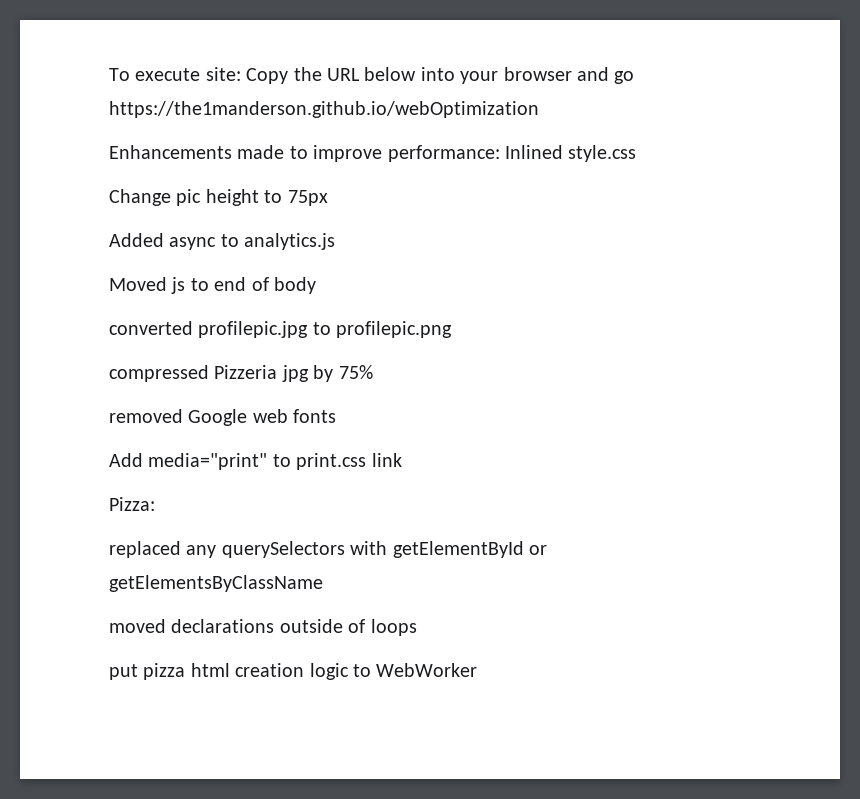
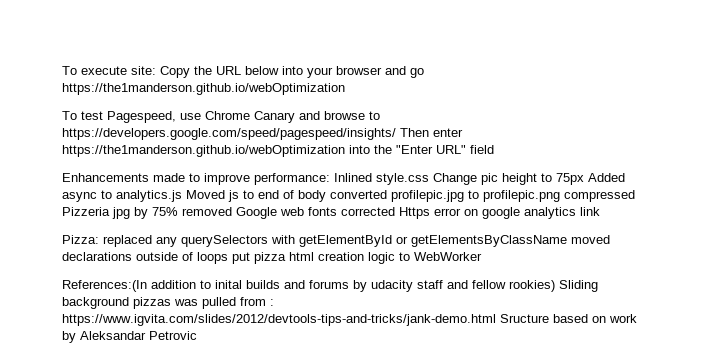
+ To test Pagespeed, use Chrome Canary and browse to https://developers.google.com/speed/pagespeed/insights/ Then enter https://the1manderson.github.io/webOptimization into the "Enter URL" field
- Enhancements made to improve performance: Inlined style.css
- Change pic height to 75px
- Added async to analytics.js
- Moved js to end of body
- converted profilepic.jpg to profilepic.png
- compressed Pizzeria jpg by 75%
- removed Google web fonts
- Add media="print" to print.css link
+ Enhancements made to improve performance: Inlined style.css Change pic height to 75px Added async to analytics.js Moved js to end of body converted profilepic.jpg to profilepic.png compressed Pizzeria jpg by 75% removed Google web fonts corrected Https error on google analytics link
- Pizza:
- replaced any querySelectors with getElementById or getElementsByClassName
- moved declarations outside of loops
- put pizza html creation logic to WebWorker
+ Pizza: replaced any querySelectors with getElementById or getElementsByClassName moved declarations outside of loops put pizza html creation logic to WebWorker
+ References:(In addition to inital builds and forums by udacity staff and fellow rookies) Sliding background pizzas was pulled from : https://www.igvita.com/slides/2012/devtools-tips-and-tricks/jank-demo.html Sructure based on work by Aleksandar Petrovic

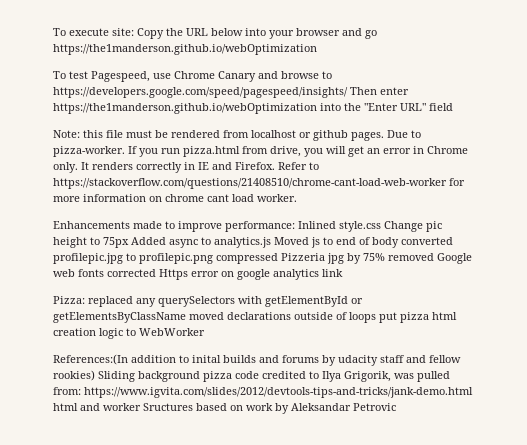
+ Note: this file must be rendered from localhost or github pages. Due to pizza-worker. If you run pizza.html from drive, you will get an error in Chrome only. It renders correctly in IE and Firefox. Refer to https://stackoverflow.com/questions/21408510/chrome-cant-load-web-worker for more information on chrome cant load worker.
- References:(In addition to inital builds and forums by udacity staff and fellow rookies) Sliding background pizzas was pulled from : https://www.igvita.com/slides/2012/devtools-tips-and-tricks/jank-demo.html Sructure based on work by Aleksandar Petrovic
+ References:(In addition to inital builds and forums by udacity staff and fellow rookies) Sliding background pizza code credited to Ilya Grigorik, was pulled from: https://www.igvita.com/slides/2012/devtools-tips-and-tricks/jank-demo.html html and worker Sructures based on work by Aleksandar Petrovic

